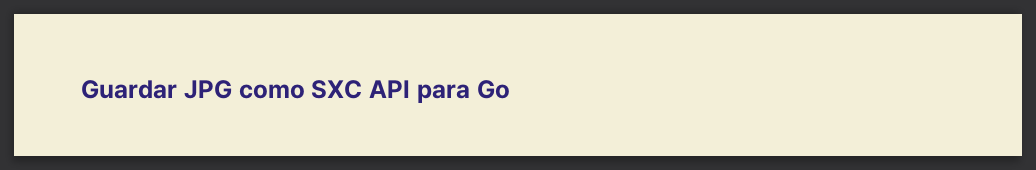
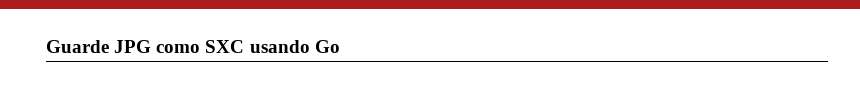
- Guardar JPG como SXC API para Go
+ Guarde JPG como SXC usando Go

